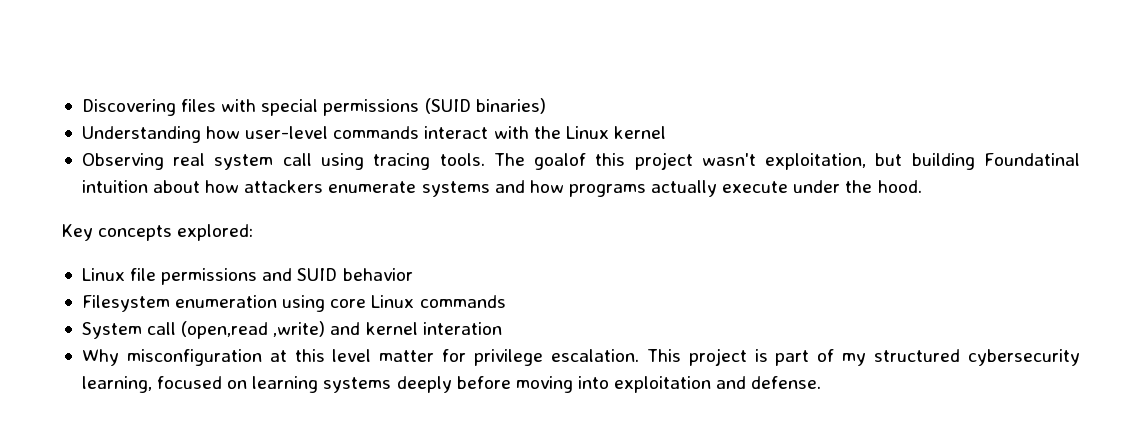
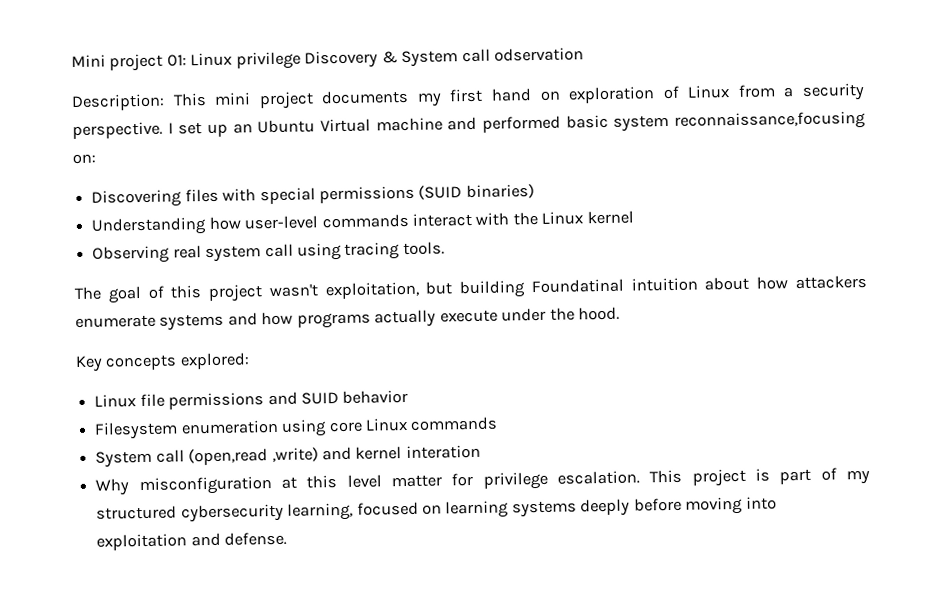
+ Mini project 01: Linux privilege Discovery & System call odservation
+ Description: This mini project documents my first hand on exploration of Linux from a security perspective. I set up an Ubuntu Virtual machine and performed basic system reconnaissance,focusing on:
- Observing real system call using tracing tools. The goalof this project wasn't exploitation, but building Foundatinal intuition about how attackers enumerate systems and how programs actually execute under the hood.
+ Observing real system call using tracing tools.
+ The goal of this project wasn't exploitation, but building Foundatinal intuition about how attackers enumerate systems and how programs actually execute under the hood.

